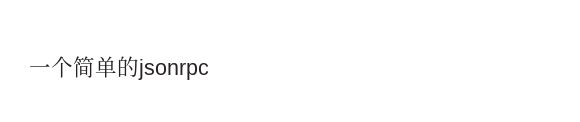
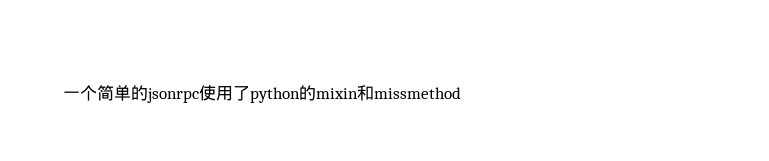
- 一个简单的jsonrpc
+ 一个简单的jsonrpc使用了python的mixin和missmethod

